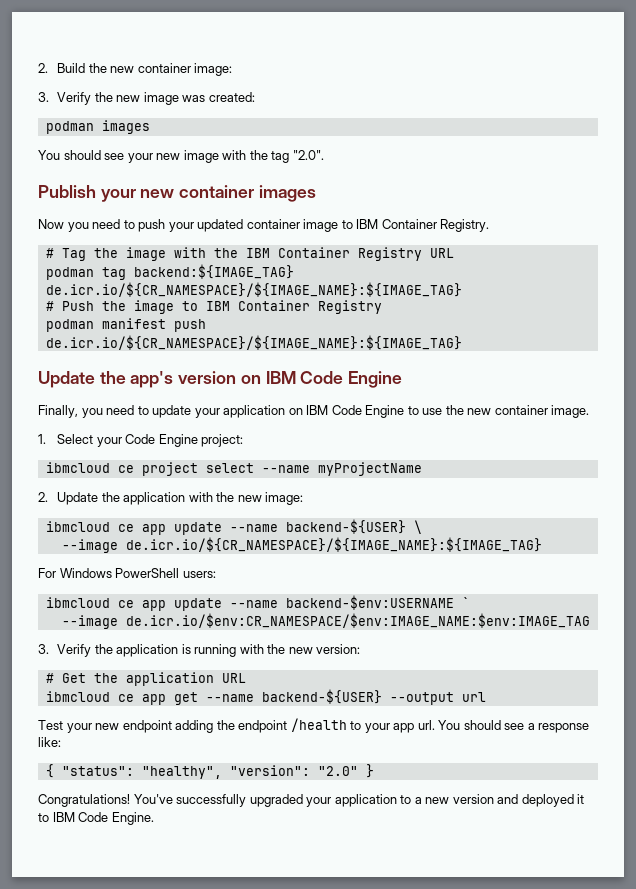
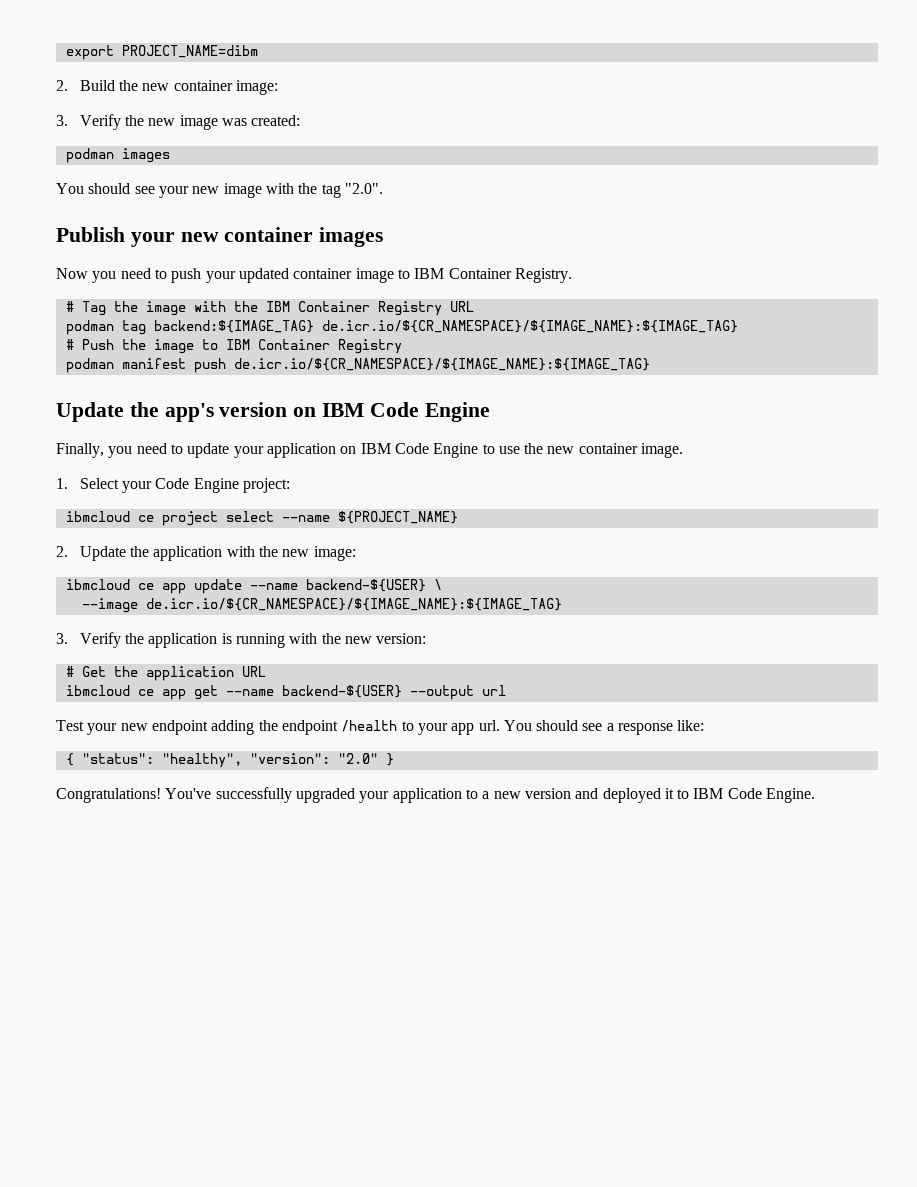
+ export PROJECT_NAME=dibm
- ibmcloud ce project select --name myProjectName
+ ibmcloud ce project select --name ${PROJECT_NAME}
- For Windows PowerShell users:
- ibmcloud ce app update --name backend-$env:USERNAME `
- --image de.icr.io/$env:CR_NAMESPACE/$env:IMAGE_NAME:$env:IMAGE_TAG

